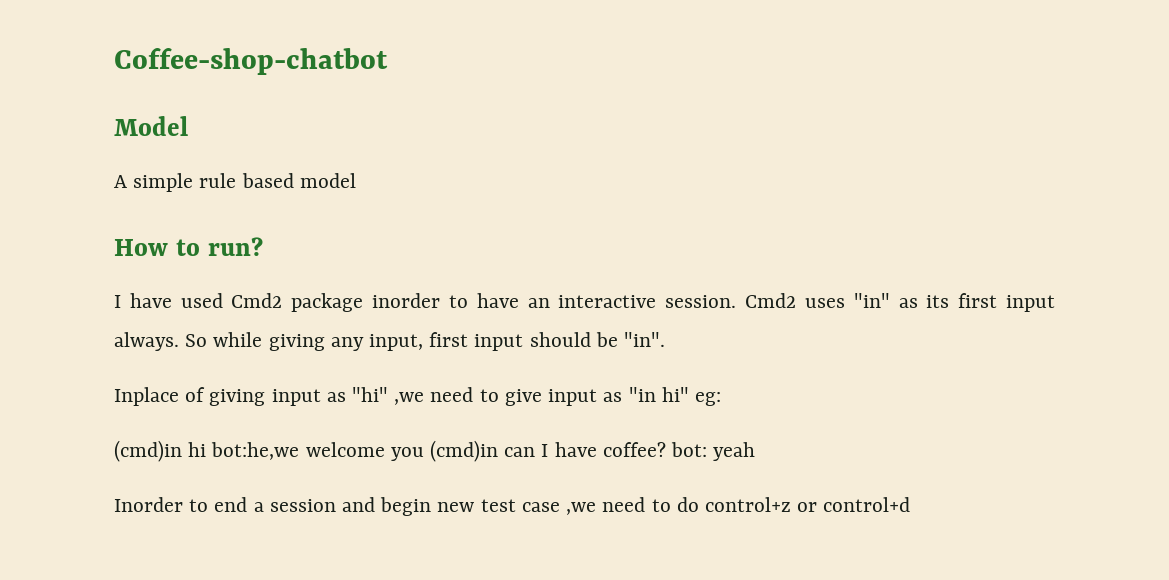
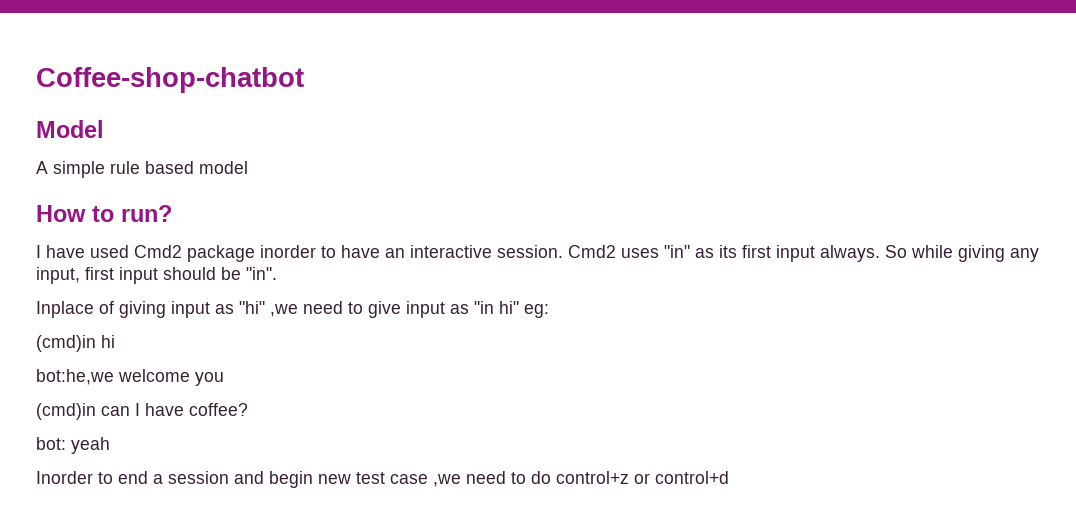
- (cmd)in hi bot:he,we welcome you (cmd)in can I have coffee? bot: yeah
+ (cmd)in hi
+ bot:he,we welcome you
+ (cmd)in can I have coffee?
+ bot: yeah

